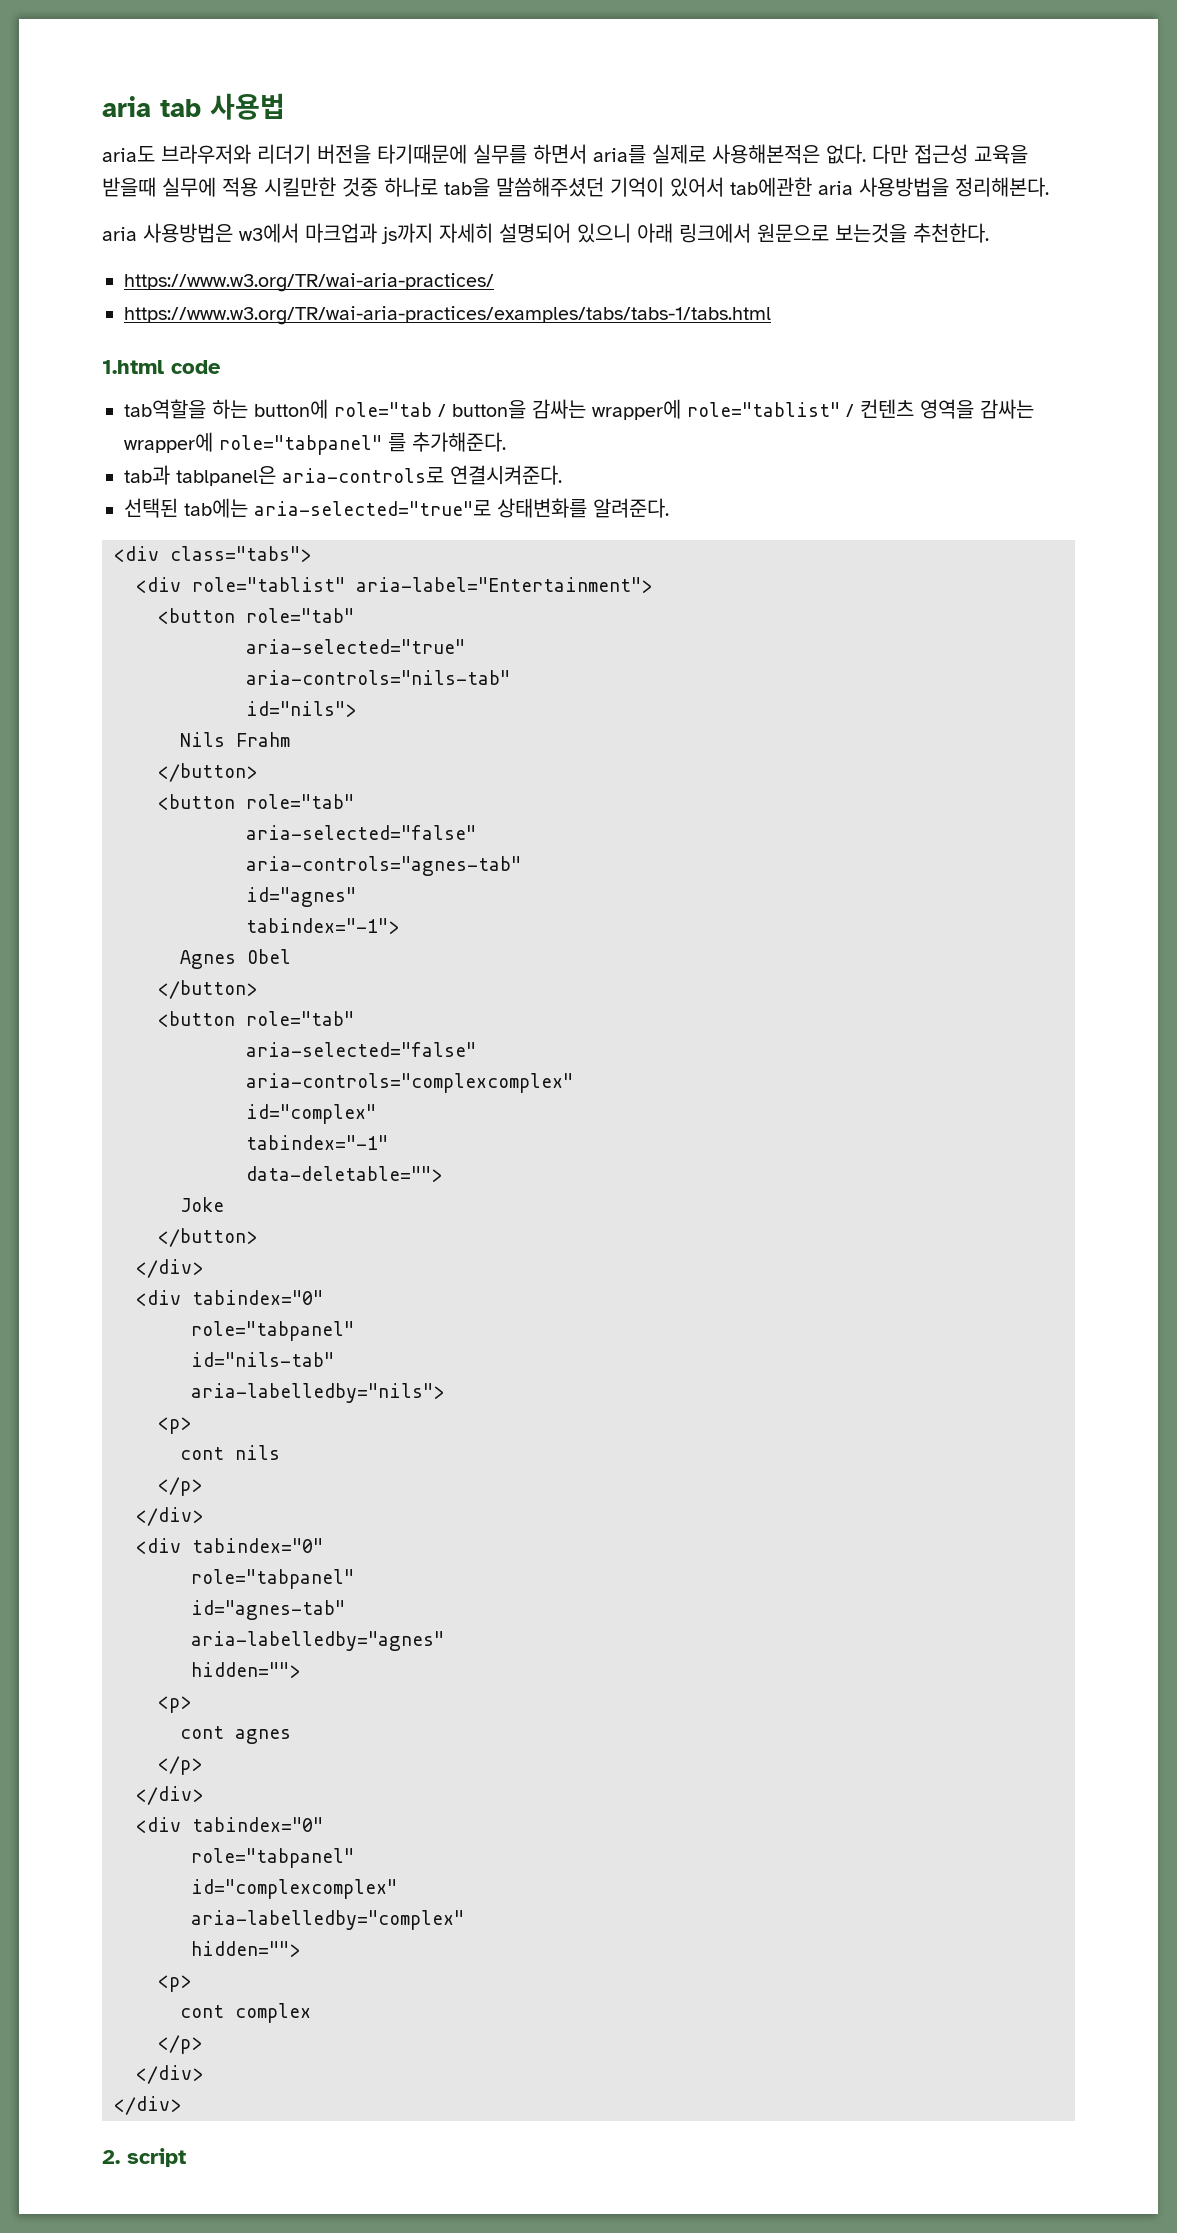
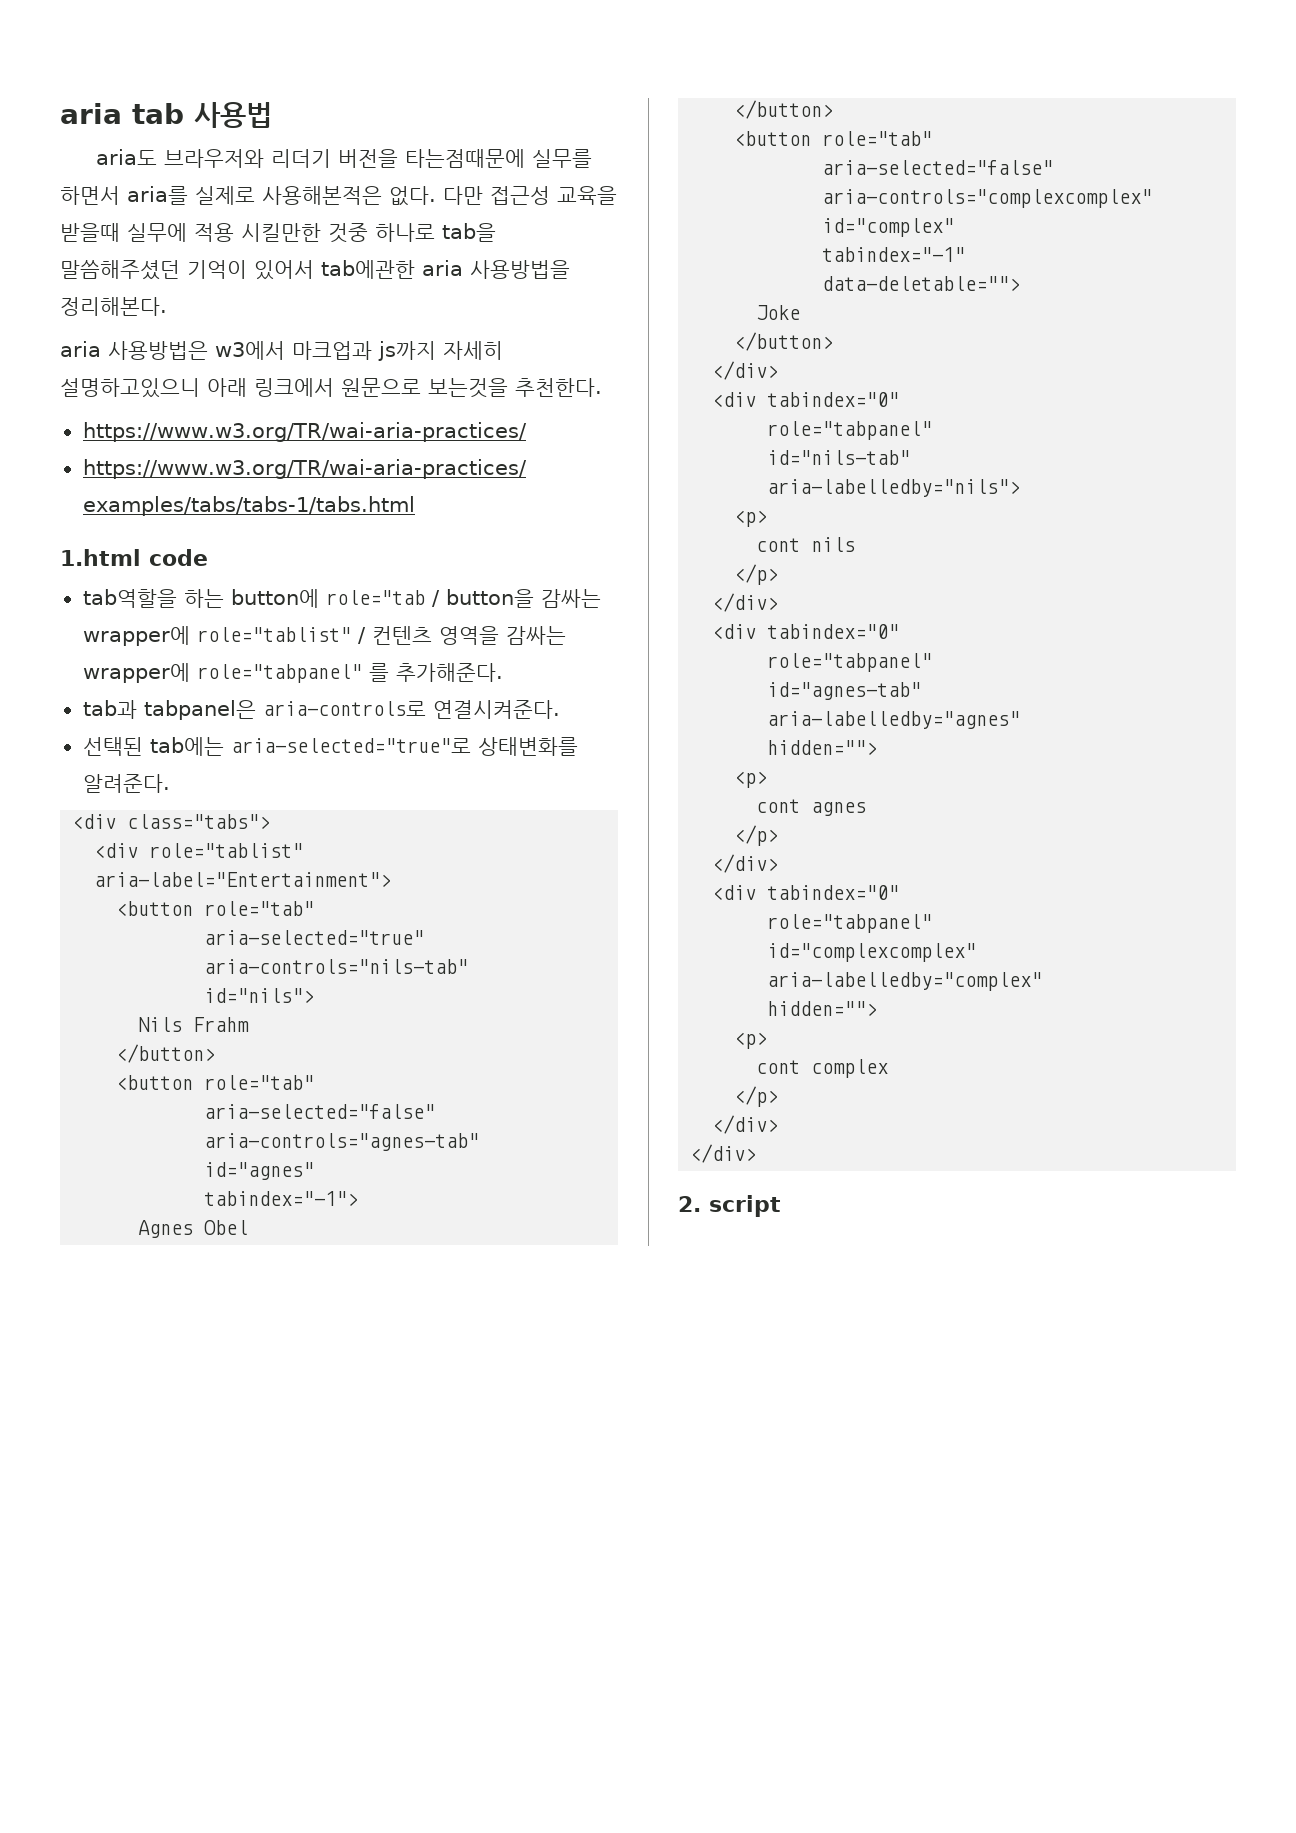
- aria도 브라우저와 리더기 버전을 타기때문에 실무를 하면서 aria를 실제로 사용해본적은 없다.
+ aria도 브라우저와 리더기 버전을 타는점때문에 실무를 하면서 aria를 실제로 사용해본적은 없다.
- aria 사용방법은 w3에서 마크업과 js까지 자세히 설명되어 있으니 아래 링크에서 원문으로 보는것을 추천한다.
+ aria 사용방법은 w3에서 마크업과 js까지 자세히 설명하고있으니 아래 링크에서 원문으로 보는것을 추천한다.
- tab과 tablpanel은 aria-controls로 연결시켜준다.
+ tab과 tabpanel은 aria-controls로 연결시켜준다.

